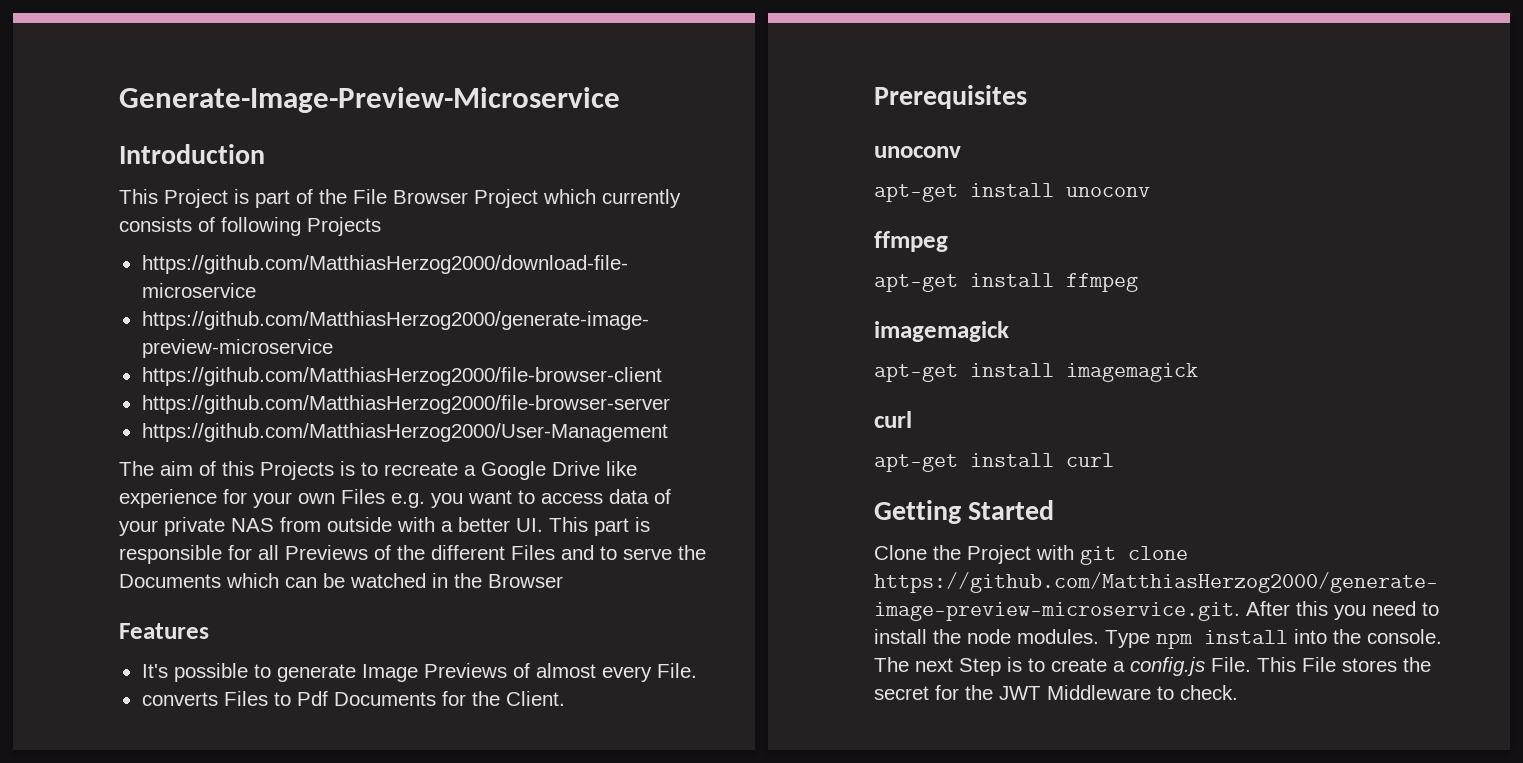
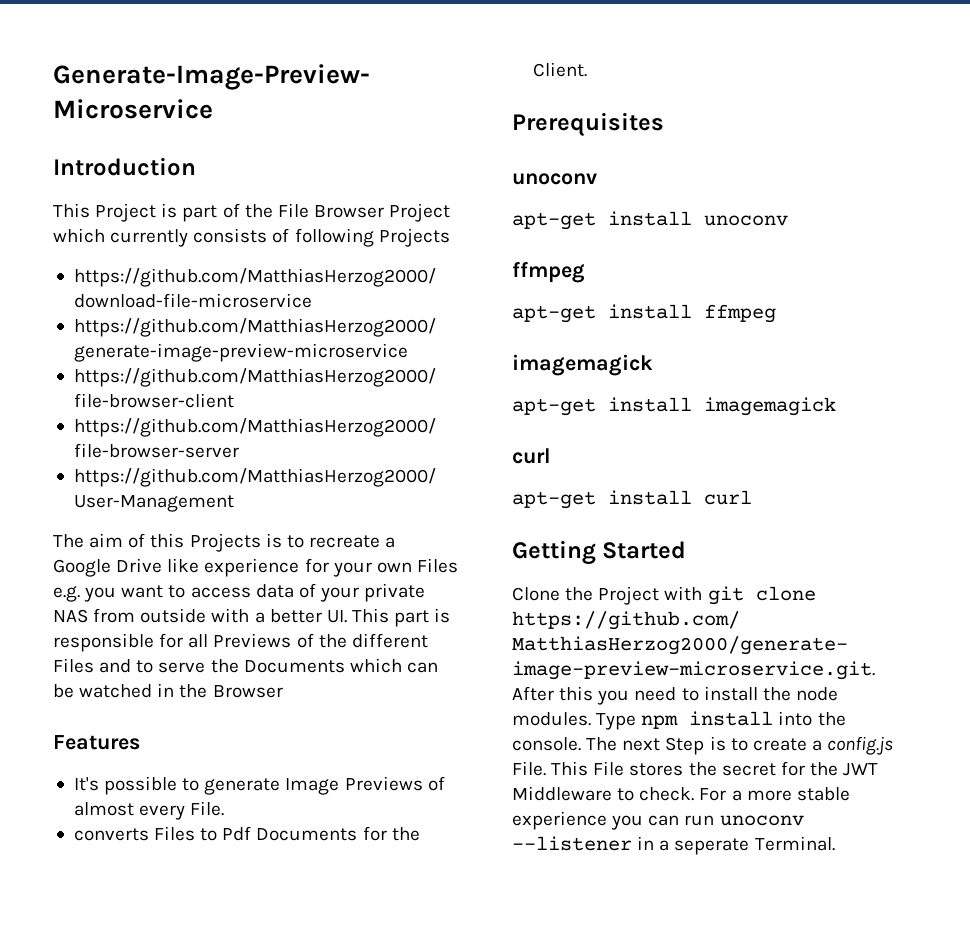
+ For a more stable experience you can run unoconv --listener in a seperate Terminal.

